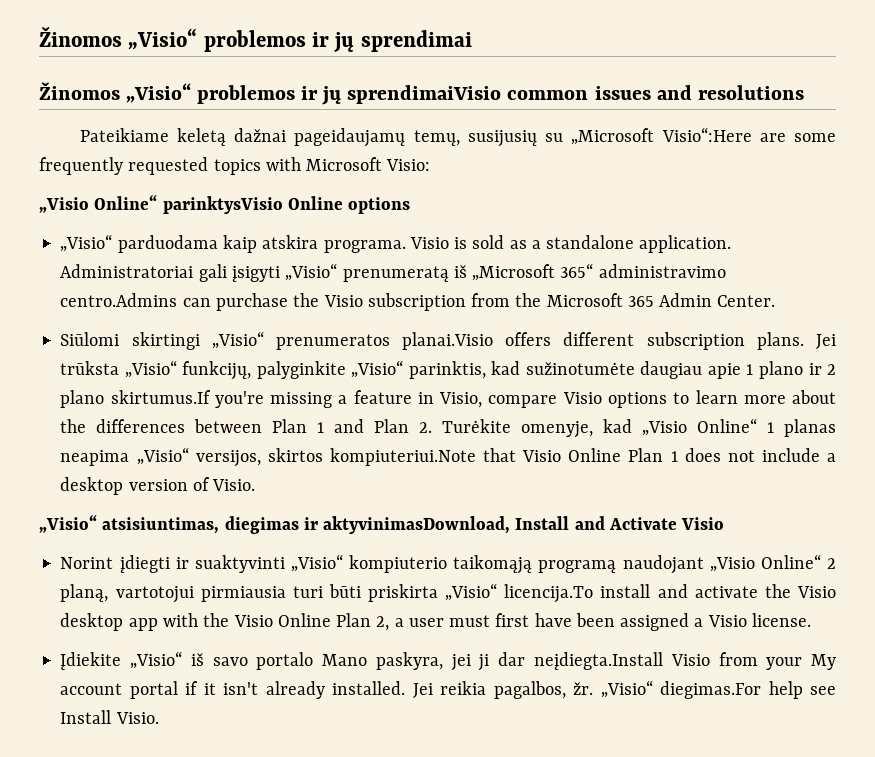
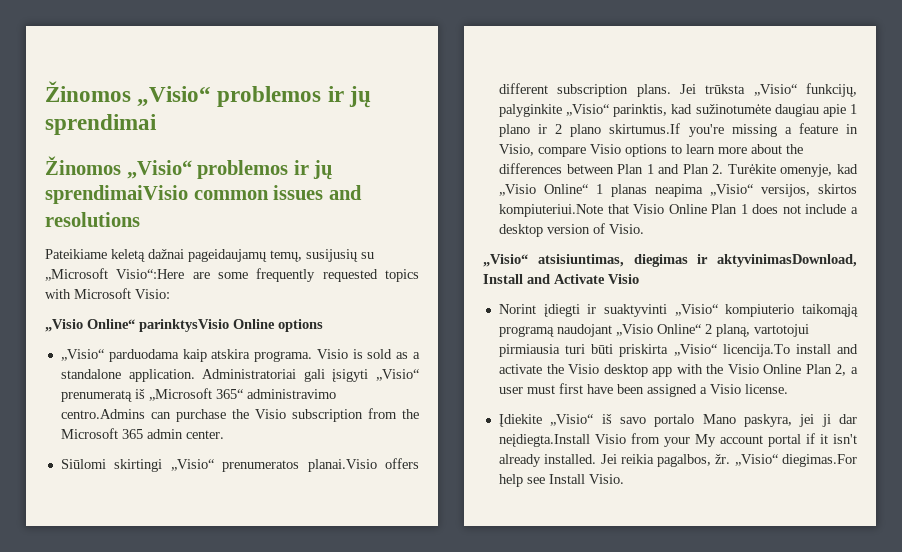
- Administratoriai gali įsigyti „Visio“ prenumeratą iš „Microsoft 365“ administravimo centro.Admins can purchase the Visio subscription from the Microsoft 365 Admin Center.
+ Administratoriai gali įsigyti „Visio“ prenumeratą iš „Microsoft 365“ administravimo centro.Admins can purchase the Visio subscription from the Microsoft 365 admin center.

